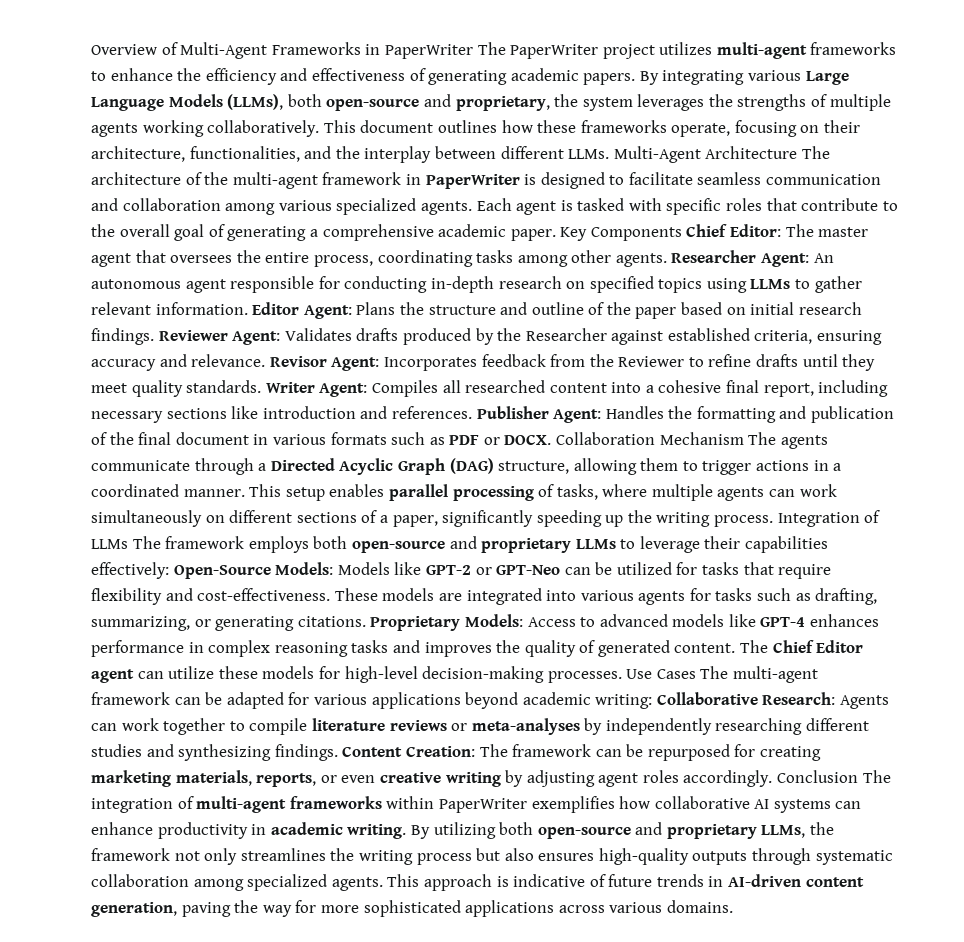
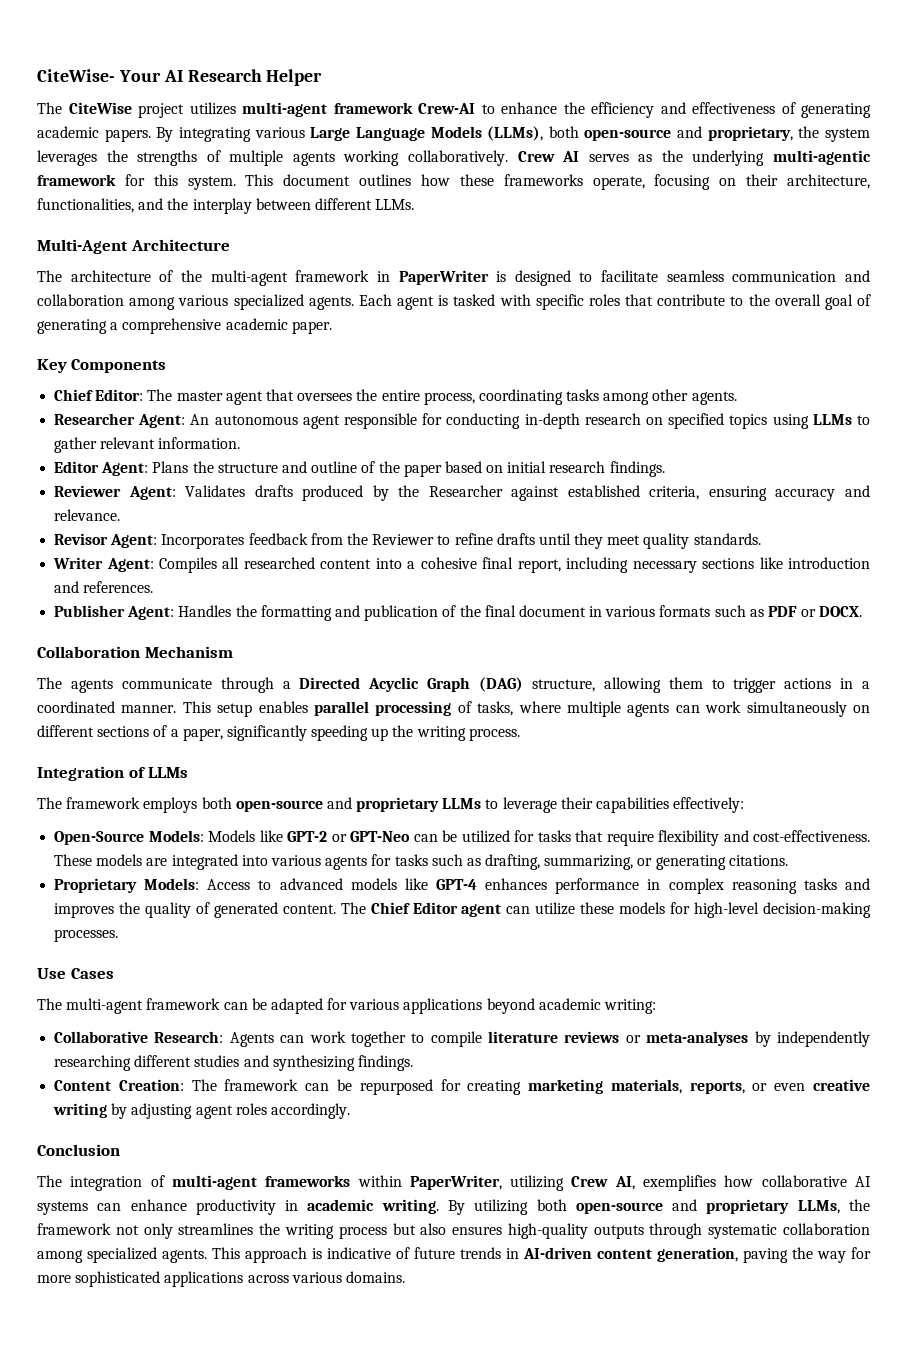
- Overview of Multi-Agent Frameworks in PaperWriter The PaperWriter project utilizes multi-agent frameworks to enhance the efficiency and effectiveness of generating academic papers.
+ CiteWise- Your AI Research Helper
+ The CiteWise project utilizes multi-agent framework Crew-AI to enhance the efficiency and effectiveness of generating academic papers.
+ Crew AI serves as the underlying multi-agentic framework for this system.
- This document outlines how these frameworks operate, focusing on their architecture, functionalities, and the interplay between different LLMs. Multi-Agent Architecture The architecture of the multi-agent framework in PaperWriter is designed to facilitate seamless communication and collaboration among various specialized agents.
+ This document outlines how these frameworks operate, focusing on their architecture, functionalities, and the interplay between different LLMs.
+ Multi-Agent Architecture
+ The architecture of the multi-agent framework in PaperWriter is designed to facilitate seamless communication and collaboration among various specialized agents.
- Each agent is tasked with specific roles that contribute to the overall goal of generating a comprehensive academic paper. Key Components Chief Editor:
+ Each agent is tasked with specific roles that contribute to the overall goal of generating a comprehensive academic paper.
+ Key Components
+ Chief Editor:
- The master agent that oversees the entire process, coordinating tasks among other agents. Researcher Agent:
+ The master agent that oversees the entire process, coordinating tasks among other agents.
+ Researcher Agent:
- An autonomous agent responsible for conducting in-depth research on specified topics using LLMs to gather relevant information. Editor Agent:
+ An autonomous agent responsible for conducting in-depth research on specified topics using LLMs to gather relevant information.
+ Editor Agent:
- Plans the structure and outline of the paper based on initial research findings. Reviewer Agent:
+ Plans the structure and outline of the paper based on initial research findings.
+ Reviewer Agent:
- Validates drafts produced by the Researcher against established criteria, ensuring accuracy and relevance. Revisor Agent:
+ Validates drafts produced by the Researcher against established criteria, ensuring accuracy and relevance.
+ Revisor Agent:
- Incorporates feedback from the Reviewer to refine drafts until they meet quality standards. Writer Agent:
+ Incorporates feedback from the Reviewer to refine drafts until they meet quality standards.
+ Writer Agent:
- Compiles all researched content into a cohesive final report, including necessary sections like introduction and references. Publisher Agent:
+ Compiles all researched content into a cohesive final report, including necessary sections like introduction and references.
+ Publisher Agent:
- Handles the formatting and publication of the final document in various formats such as PDF or DOCX. Collaboration Mechanism The agents communicate through a Directed Acyclic Graph (DAG) structure, allowing them to trigger actions in a coordinated manner.
+ Handles the formatting and publication of the final document in various formats such as PDF or DOCX.
+ Collaboration Mechanism
+ The agents communicate through a Directed Acyclic Graph (DAG) structure, allowing them to trigger actions in a coordinated manner.
- This setup enables parallel processing of tasks, where multiple agents can work simultaneously on different sections of a paper, significantly speeding up the writing process. Integration of LLMs The framework employs both open-source and proprietary LLMs to leverage their capabilities effectively: Open-Source Models: Models like GPT-2 or GPT-Neo can be utilized for tasks that require flexibility and cost-effectiveness.
+ This setup enables parallel processing of tasks, where multiple agents can work simultaneously on different sections of a paper, significantly speeding up the writing process.
+ Integration of LLMs
+ The framework employs both open-source and proprietary LLMs to leverage their capabilities effectively:
+ Open-Source Models: Models like GPT-2 or GPT-Neo can be utilized for tasks that require flexibility and cost-effectiveness.
- These models are integrated into various agents for tasks such as drafting, summarizing, or generating citations. Proprietary Models: Access to advanced models like GPT-4 enhances performance in complex reasoning tasks and improves the quality of generated content.
+ These models are integrated into various agents for tasks such as drafting, summarizing, or generating citations.
+ Proprietary Models: Access to advanced models like GPT-4 enhances performance in complex reasoning tasks and improves the quality of generated content.
- The Chief Editor agent can utilize these models for high-level decision-making processes. Use Cases The multi-agent framework can be adapted for various applications beyond academic writing: Collaborative Research:
+ The Chief Editor agent can utilize these models for high-level decision-making processes.
+ Use Cases
+ The multi-agent framework can be adapted for various applications beyond academic writing:
+ Collaborative Research:
- Agents can work together to compile literature reviews or meta-analyses by independently researching different studies and synthesizing findings. Content Creation:
+ Agents can work together to compile literature reviews or meta-analyses by independently researching different studies and synthesizing findings.
+ Content Creation:
- The framework can be repurposed for creating marketing materials, reports, or even creative writing by adjusting agent roles accordingly. Conclusion The integration of multi-agent frameworks within PaperWriter exemplifies how collaborative AI systems can enhance productivity in academic writing.
+ The framework can be repurposed for creating marketing materials, reports, or even creative writing by adjusting agent roles accordingly.
+ Conclusion
+ The integration of multi-agent frameworks within PaperWriter, utilizing Crew AI, exemplifies how collaborative AI systems can enhance productivity in academic writing.

